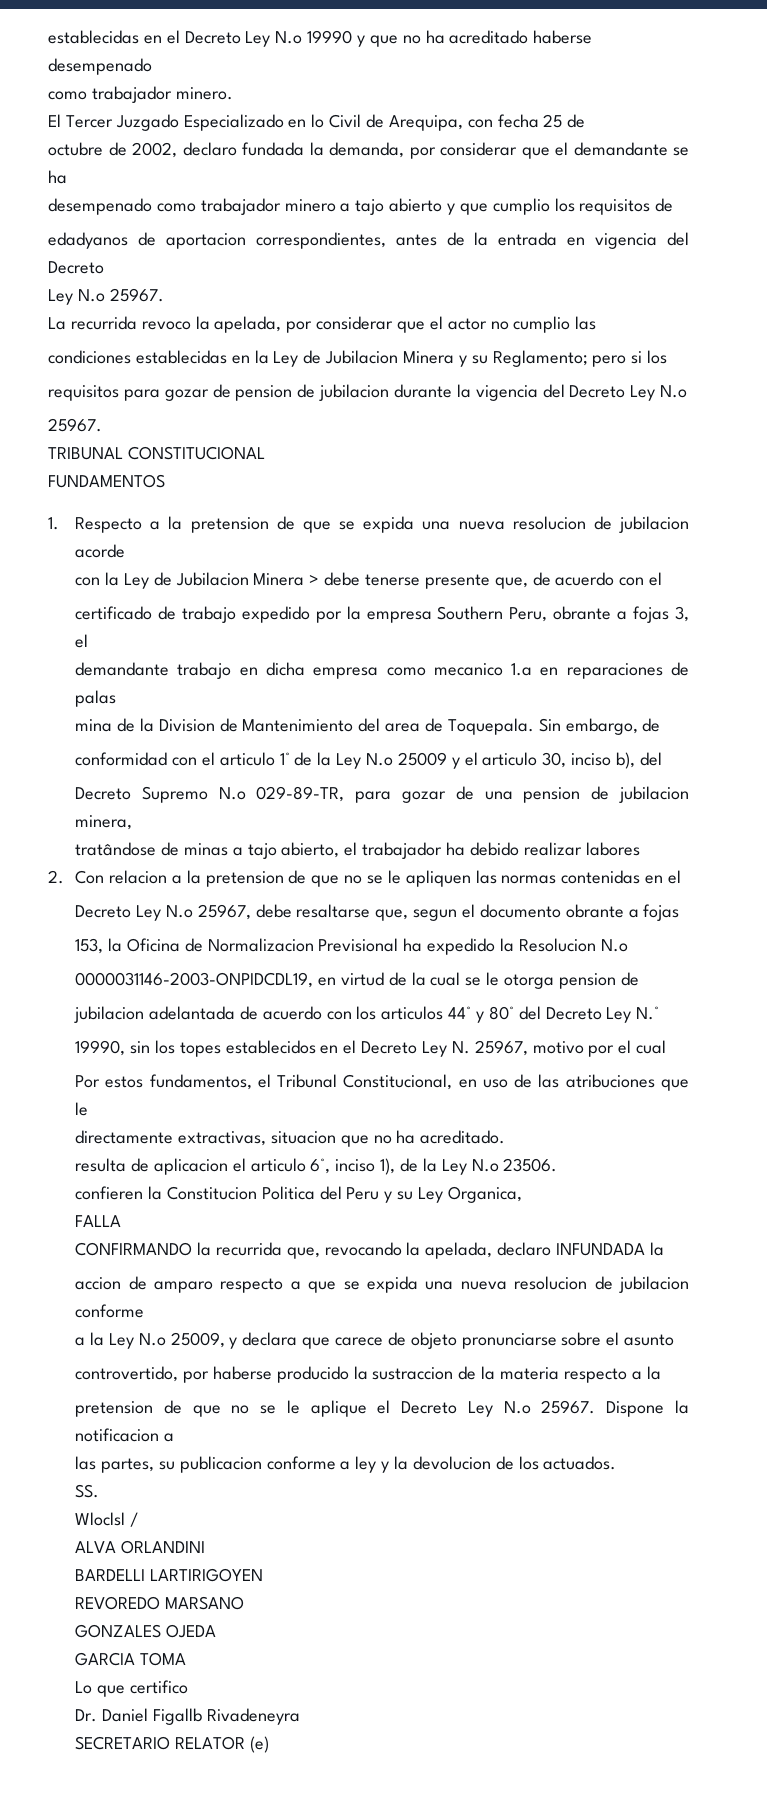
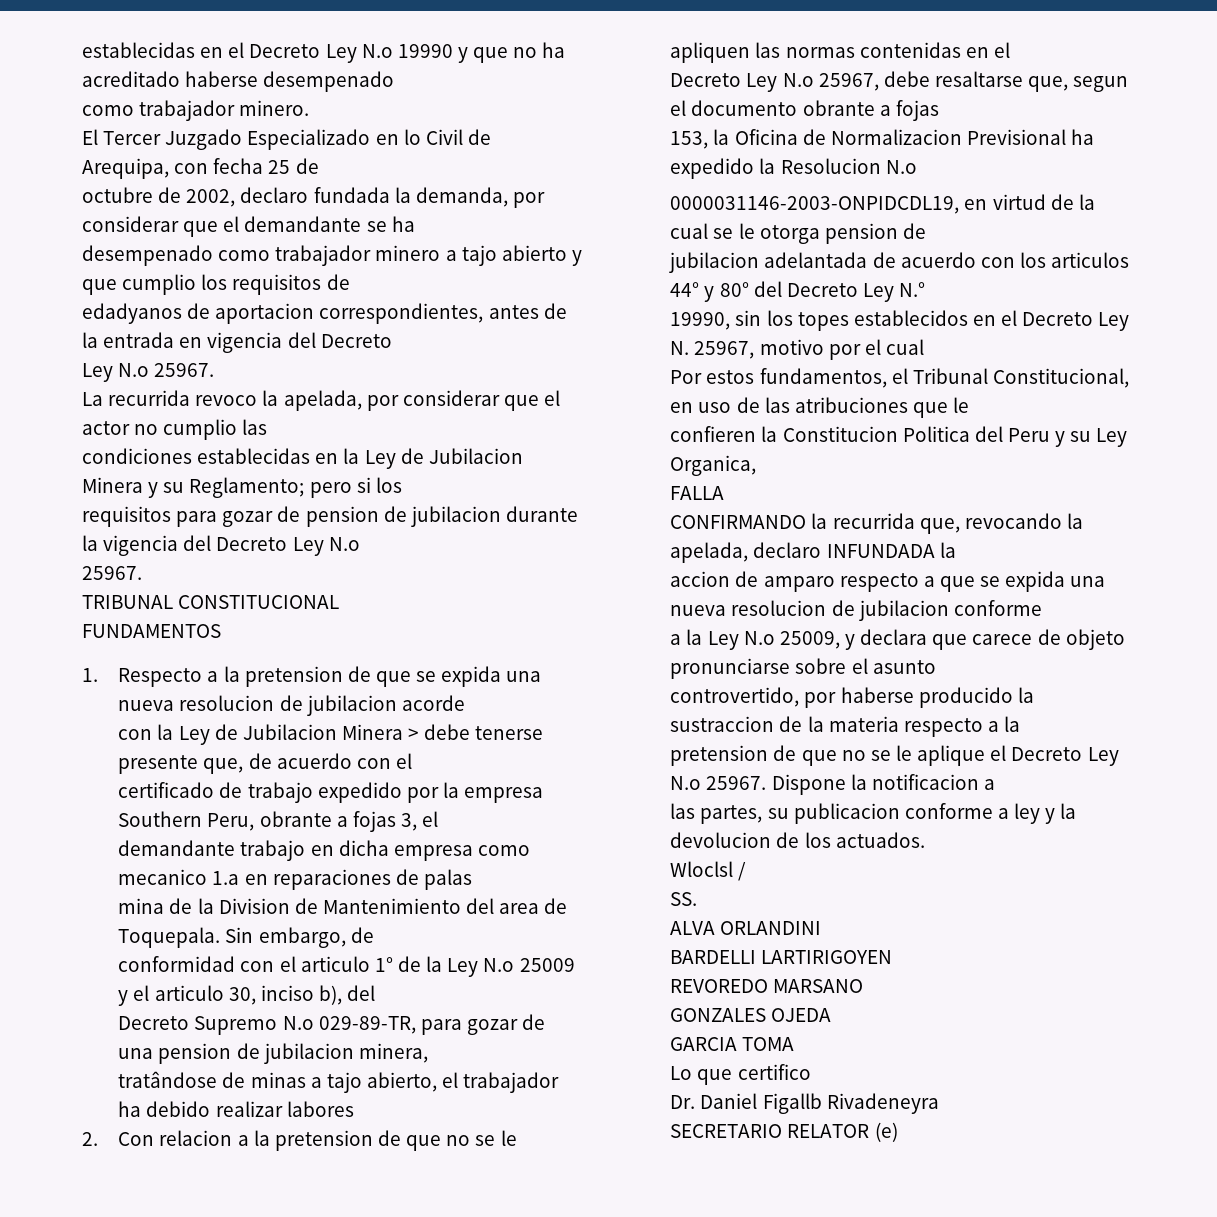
- directamente extractivas, situacion que no ha acreditado.
- resulta de aplicacion el articulo 6°, inciso 1), de la Ley N.o 23506.
- SS.
+ SS.

